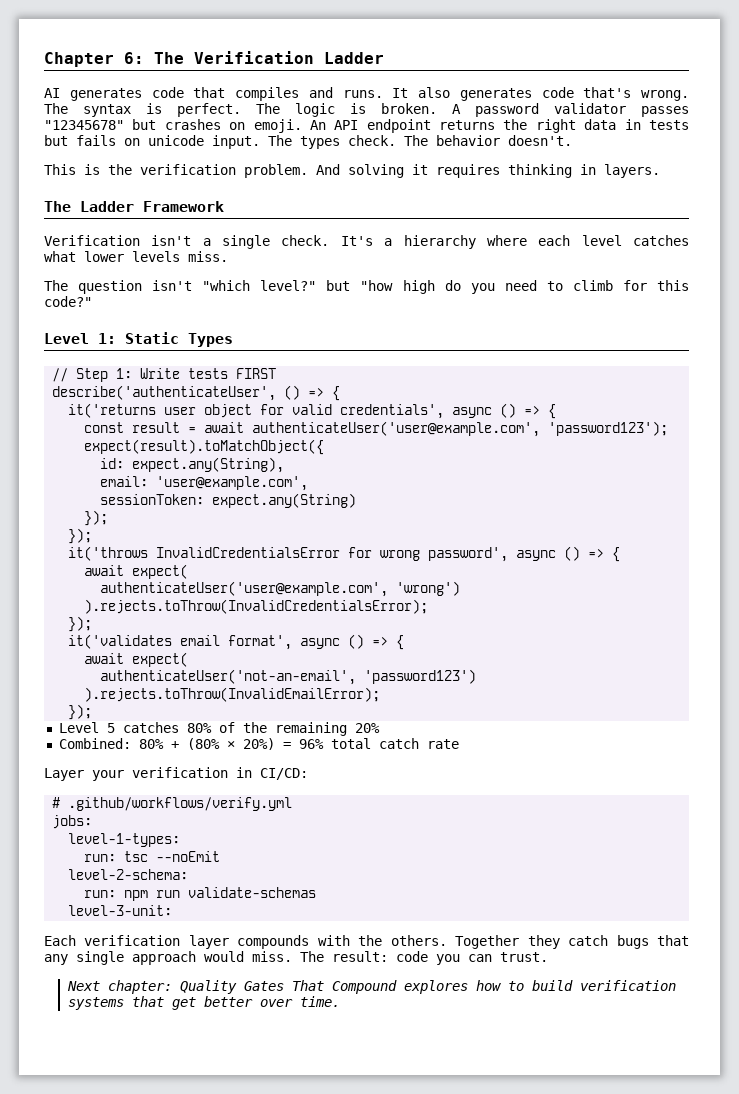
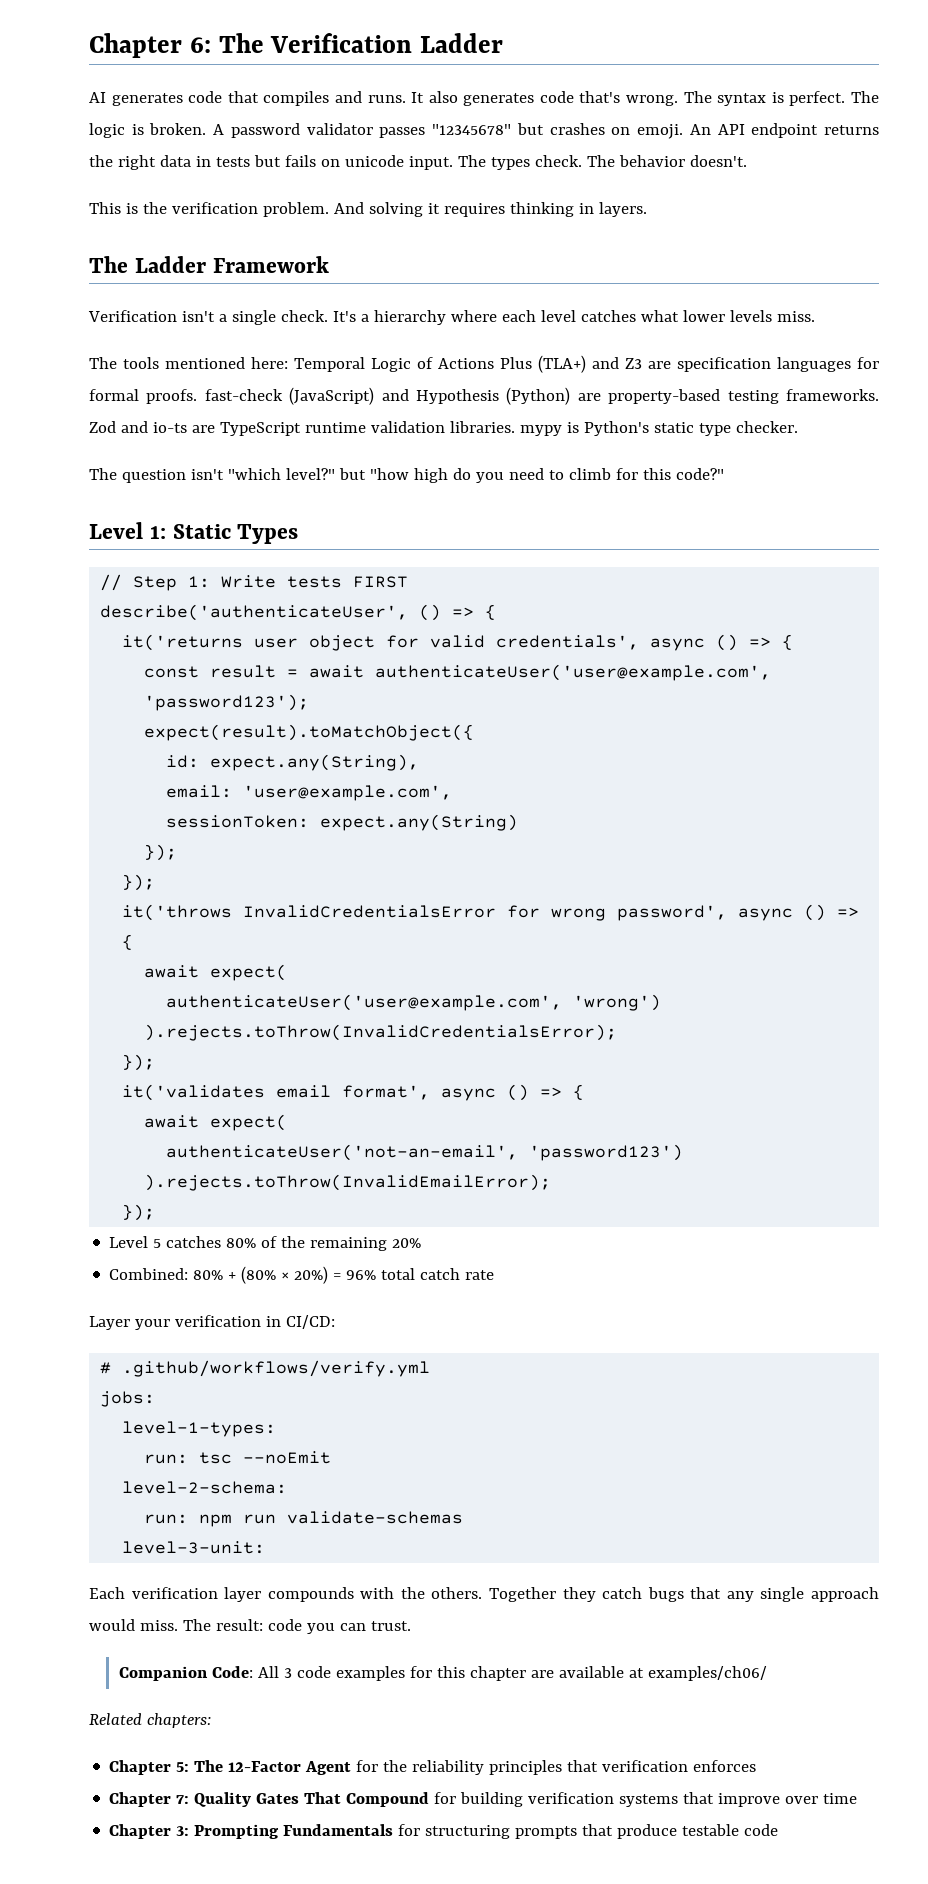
+ The tools mentioned here: Temporal Logic of Actions Plus (TLA+) and Z3 are specification languages for formal proofs. fast-check (JavaScript) and Hypothesis (Python) are property-based testing frameworks. Zod and io-ts are TypeScript runtime validation libraries. mypy is Python's static type checker.
- Next chapter: Quality Gates That Compound explores how to build verification systems that get better over time.
+ Companion Code: All 3 code examples for this chapter are available at examples/ch06/
+ Related chapters:
+ Chapter 5: The 12-Factor Agent for the reliability principles that verification enforces
+ Chapter 7: Quality Gates That Compound for building verification systems that improve over time
+ Chapter 3: Prompting Fundamentals for structuring prompts that produce testable code

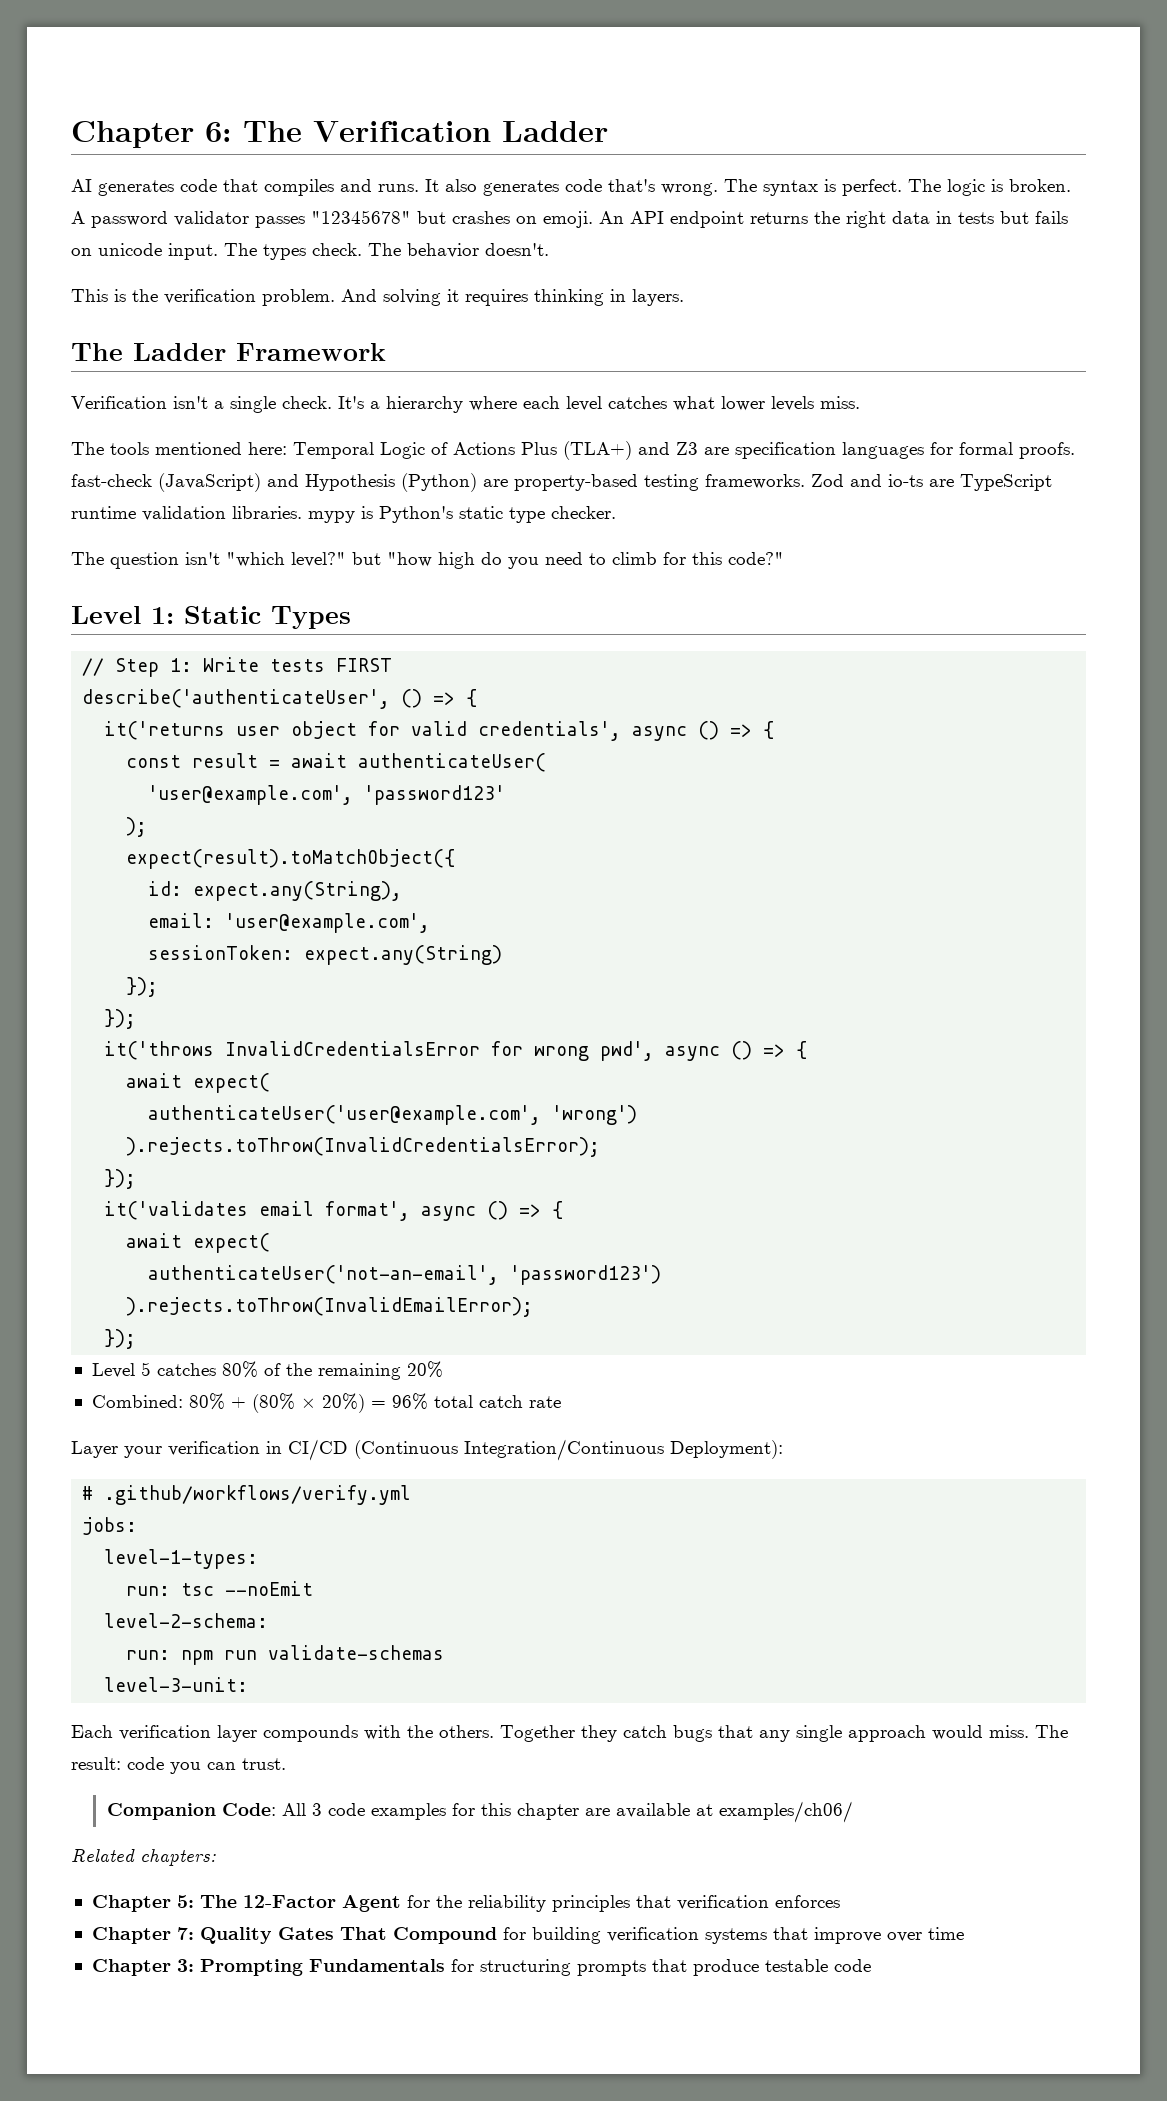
- const result = await authenticateUser('user@example.com', 'password123');
+ const result = await authenticateUser(
+ 'user@example.com', 'password123'
+ );
- it('throws InvalidCredentialsError for wrong password', async () => {
+ it('throws InvalidCredentialsError for wrong pwd', async () => {
- Layer your verification in CI/CD:
+ Layer your verification in CI/CD (Continuous Integration/Continuous Deployment):

